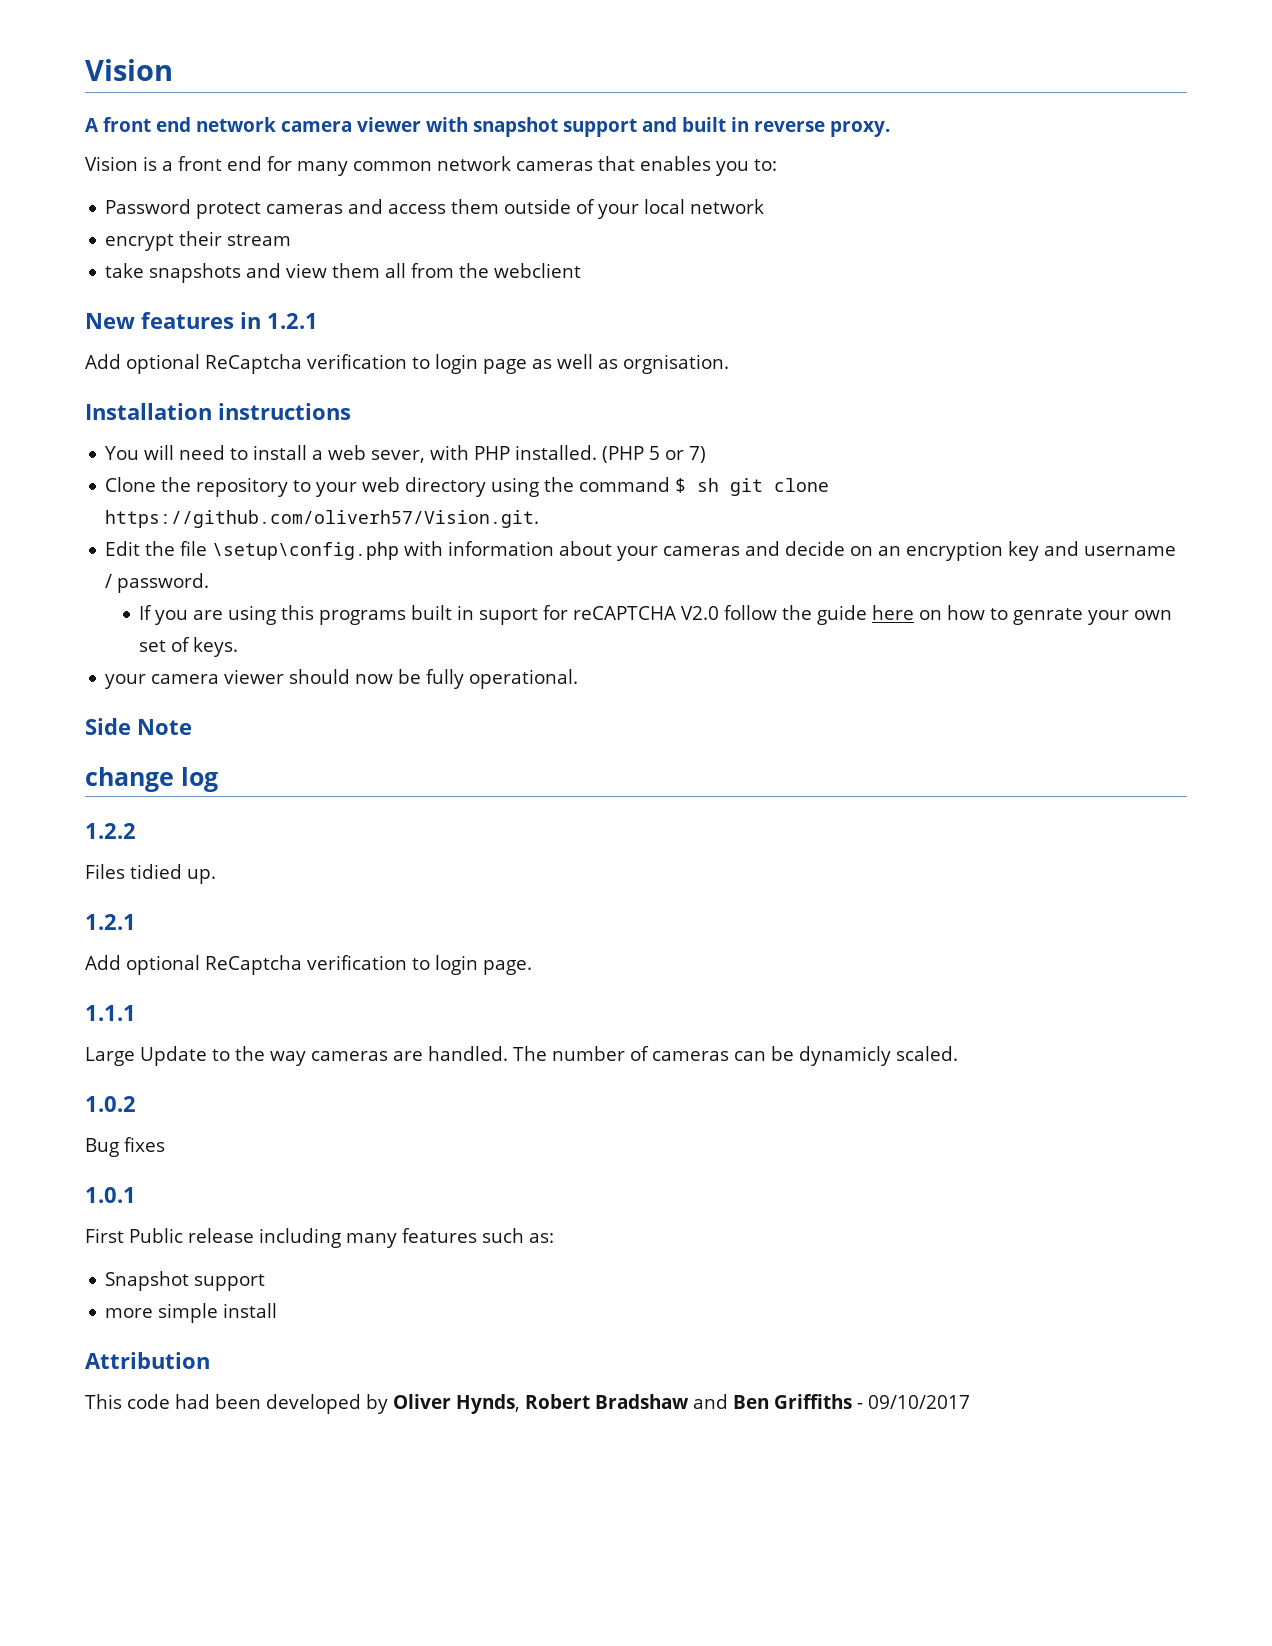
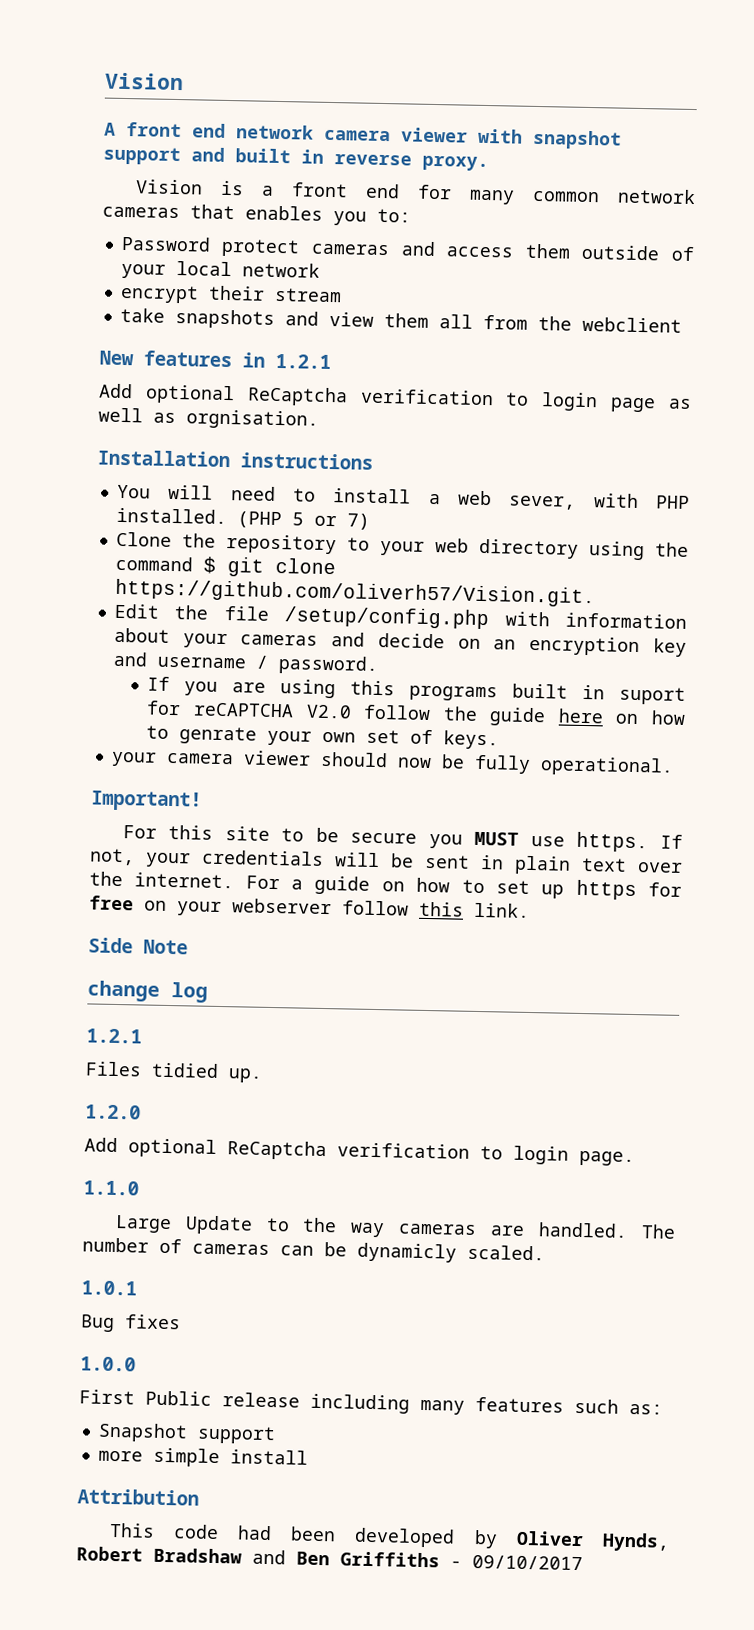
- Clone the repository to your web directory using the command $ sh git clone https://github.com/oliverh57/Vision.git.
+ Clone the repository to your web directory using the command $ git clone https://github.com/oliverh57/Vision.git.
- Edit the file \setup\config.php with information about your cameras and decide on an encryption key and username / password.
+ Edit the file /setup/config.php with information about your cameras and decide on an encryption key and username / password.
+ Important!
+ For this site to be secure you MUST use https. If not, your credentials will be sent in plain text over the internet. For a guide on how to set up https for free on your webserver follow this link.
  change log
- 1.2.2
+ 1.2.1
  Files tidied up.
- 1.2.1
+ 1.2.0
- 1.1.1
+ 1.1.0
- 1.0.2
+ 1.0.1
- 1.0.1
+ 1.0.0

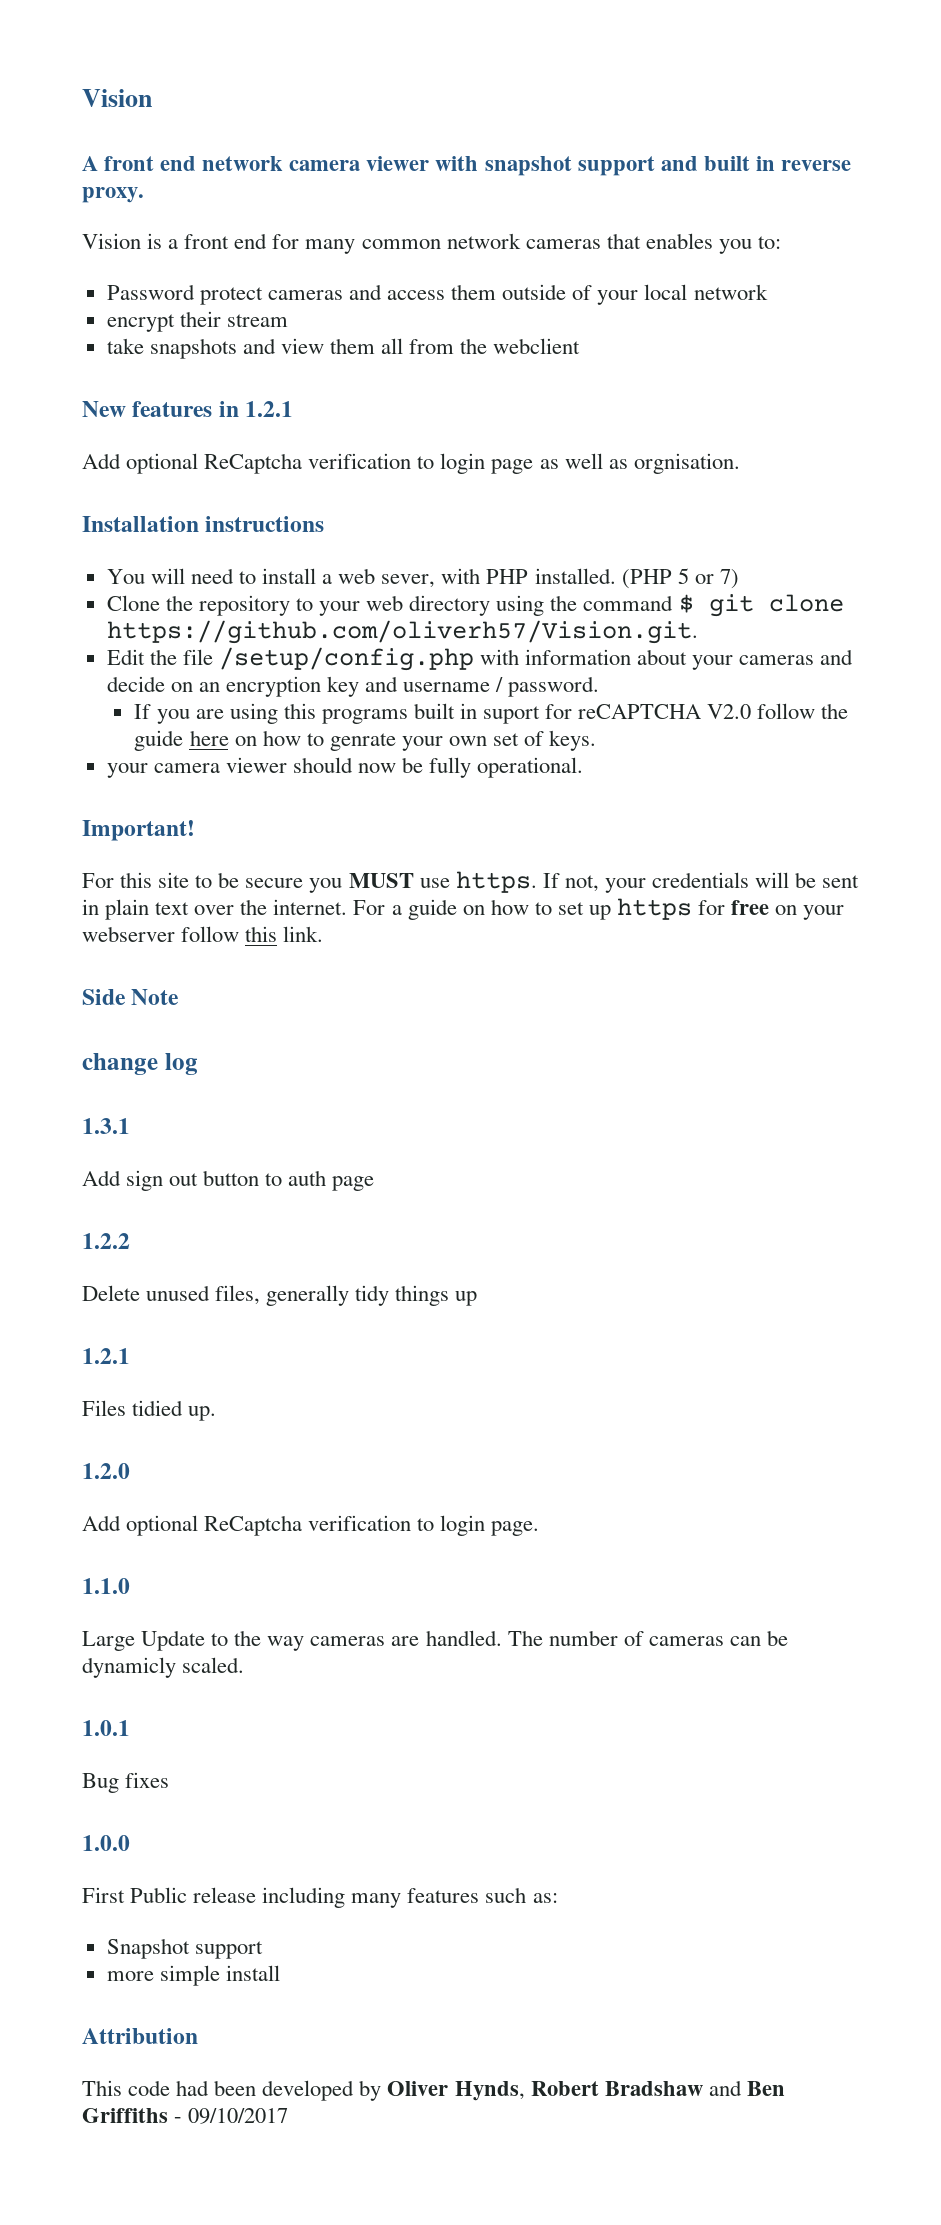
+ 1.3.1
+ Add sign out button to auth page
+ 1.2.2
+ Delete unused files, generally tidy things up

